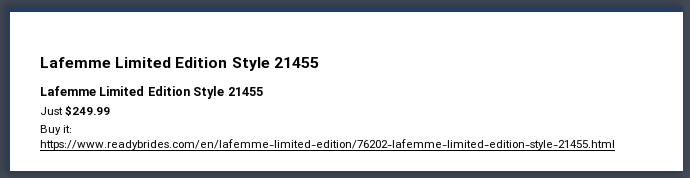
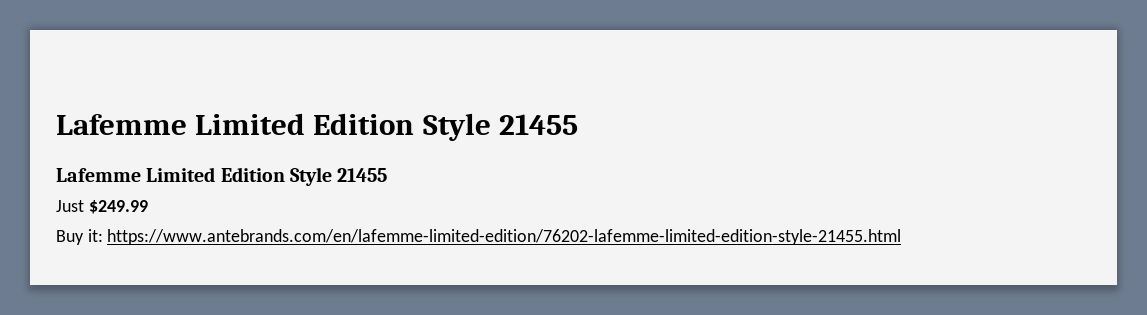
- Buy it: https://www.readybrides.com/en/lafemme-limited-edition/76202-lafemme-limited-edition-style-21455.html
+ Buy it: https://www.antebrands.com/en/lafemme-limited-edition/76202-lafemme-limited-edition-style-21455.html

